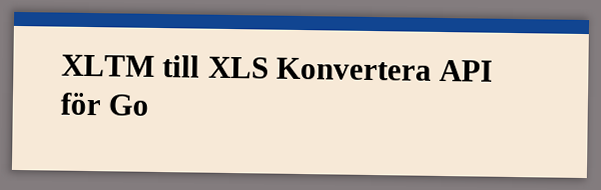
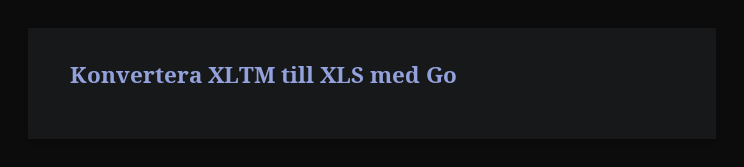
- XLTM till XLS Konvertera API för Go
+ Konvertera XLTM till XLS med Go

